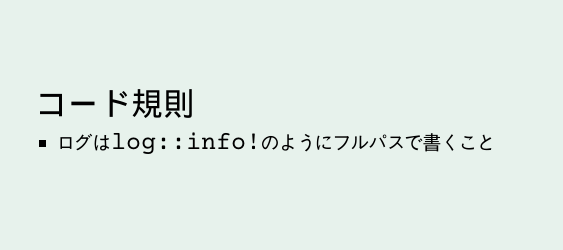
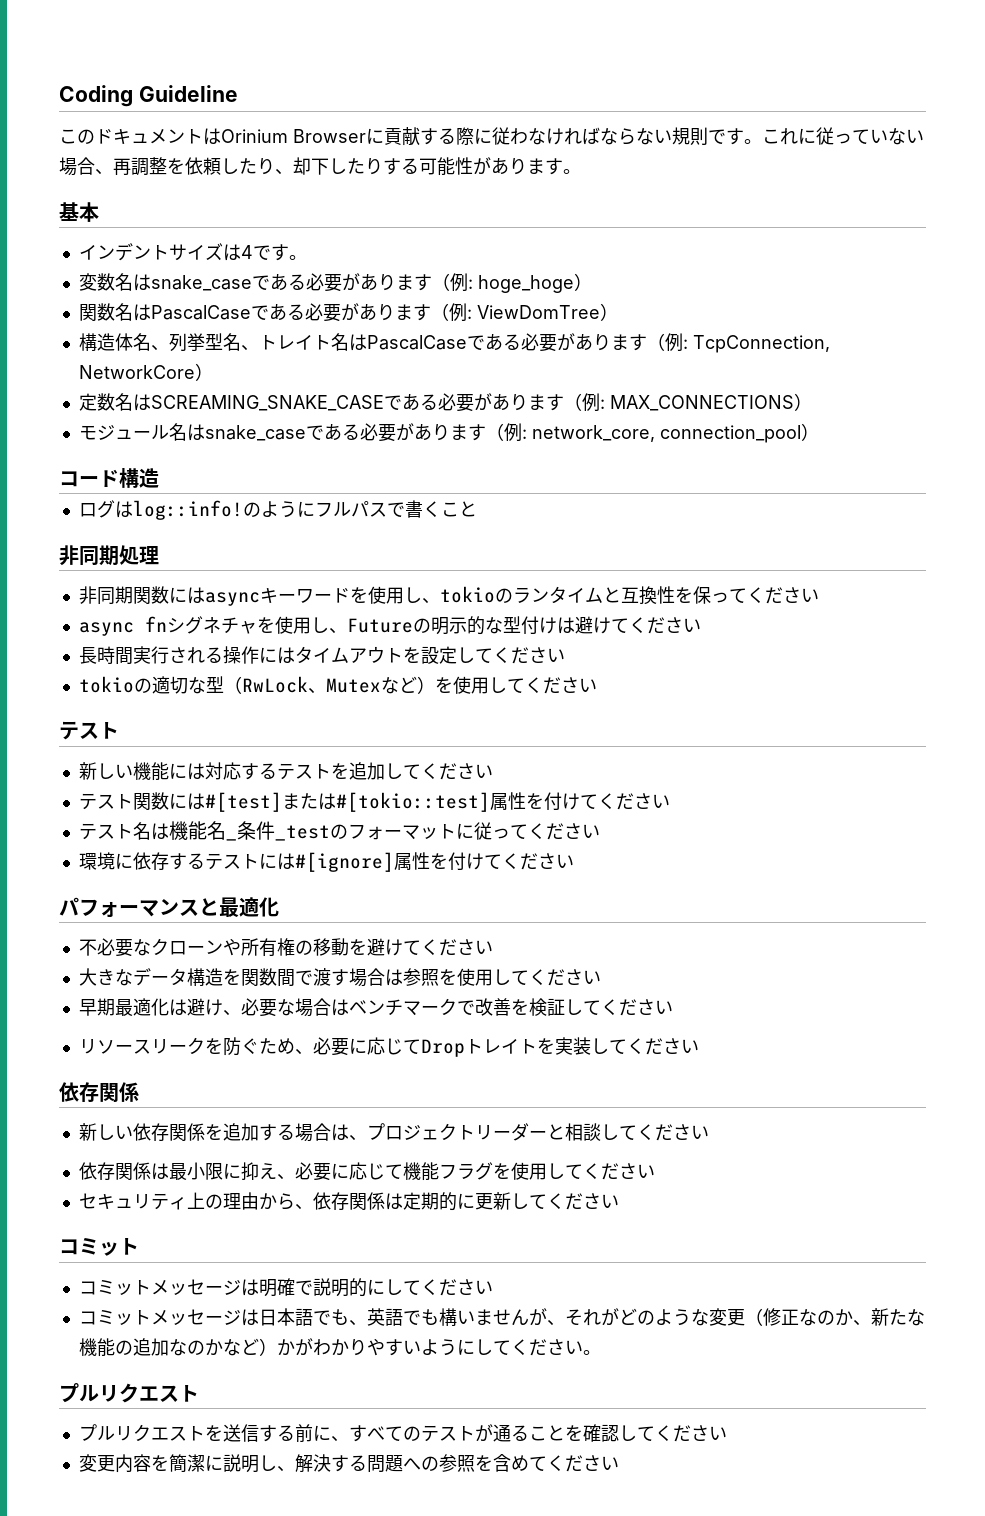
- コード規則
+ Coding Guideline
+ このドキュメントはOrinium Browserに貢献する際に従わなければならない規則です。これに従っていない場合、再調整を依頼したり、却下したりする可能性があります。
+ 基本
+ インデントサイズは4です。
+ 変数名はsnake_caseである必要があります（例: hoge_hoge）
+ 関数名はPascalCaseである必要があります（例: ViewDomTree）
+ 構造体名、列挙型名、トレイト名はPascalCaseである必要があります（例: TcpConnection, NetworkCore）
+ 定数名はSCREAMING_SNAKE_CASEである必要があります（例: MAX_CONNECTIONS）
+ モジュール名はsnake_caseである必要があります（例: network_core, connection_pool）
+ コード構造
+ 非同期処理
+ 非同期関数にはasyncキーワードを使用し、tokioのランタイムと互換性を保ってください
+ async fnシグネチャを使用し、Futureの明示的な型付けは避けてください
+ 長時間実行される操作にはタイムアウトを設定してください
+ tokioの適切な型（RwLock、Mutexなど）を使用してください
+ テスト
+ 新しい機能には対応するテストを追加してください
+ テスト関数には#[test]または#[tokio::test]属性を付けてください
+ テスト名は機能名_条件_testのフォーマットに従ってください
+ 環境に依存するテストには#[ignore]属性を付けてください
+ パフォーマンスと最適化
+ 不必要なクローンや所有権の移動を避けてください
+ 大きなデータ構造を関数間で渡す場合は参照を使用してください
+ 早期最適化は避け、必要な場合はベンチマークで改善を検証してください
+ リソースリークを防ぐため、必要に応じてDropトレイトを実装してください
+ 依存関係
+ 新しい依存関係を追加する場合は、プロジェクトリーダーと相談してください
+ 依存関係は最小限に抑え、必要に応じて機能フラグを使用してください
+ セキュリティ上の理由から、依存関係は定期的に更新してください
+ コミット
+ コミットメッセージは明確で説明的にしてください
+ コミットメッセージは日本語でも、英語でも構いませんが、それがどのような変更（修正なのか、新たな機能の追加なのかなど）かがわかりやすいようにしてください。
+ プルリクエスト
+ プルリクエストを送信する前に、すべてのテストが通ることを確認してください
+ 変更内容を簡潔に説明し、解決する問題への参照を含めてください

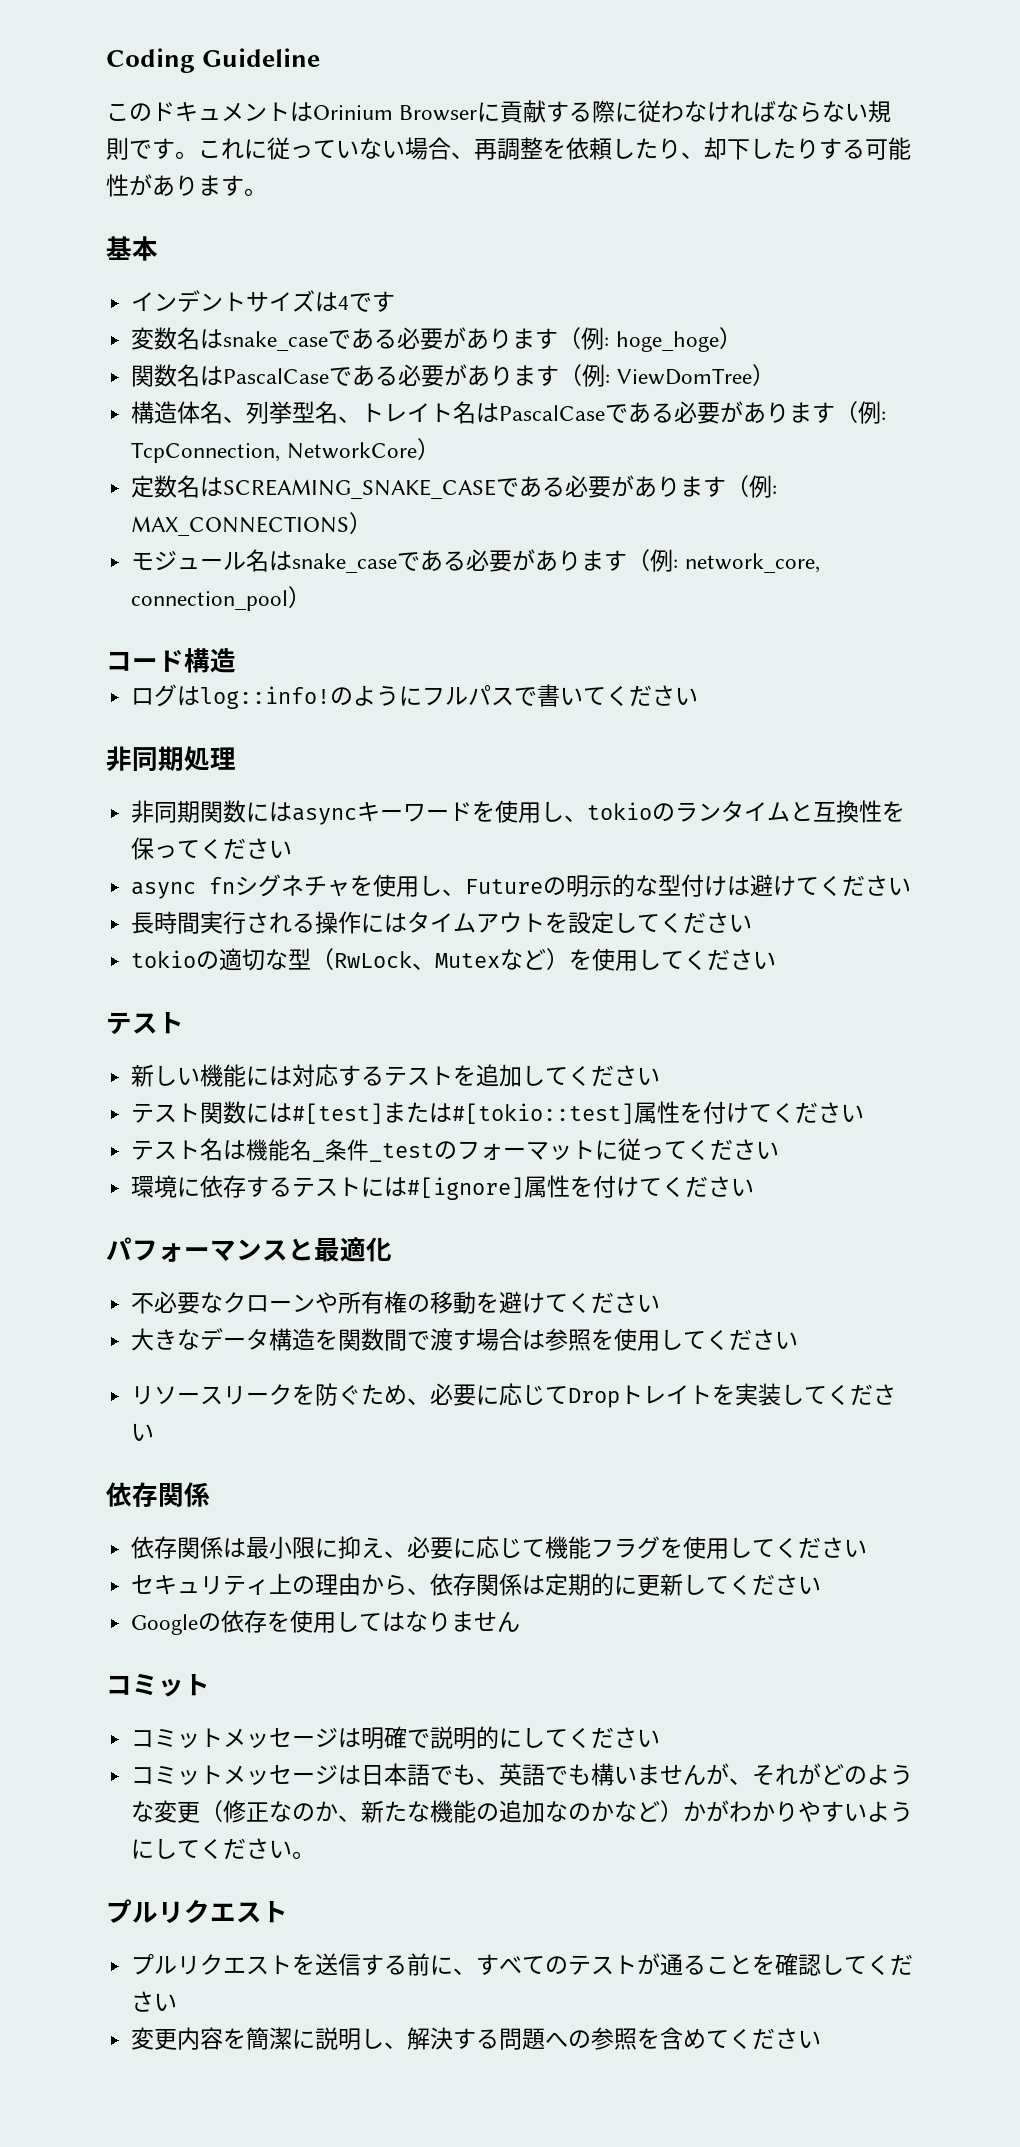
- インデントサイズは4です。
+ インデントサイズは4です
- のようにフルパスで書くこと
+ のようにフルパスで書いてください
- 早期最適化は避け、必要な場合はベンチマークで改善を検証してください
- 新しい依存関係を追加する場合は、プロジェクトリーダーと相談してください
+ Googleの依存を使用してはなりません

